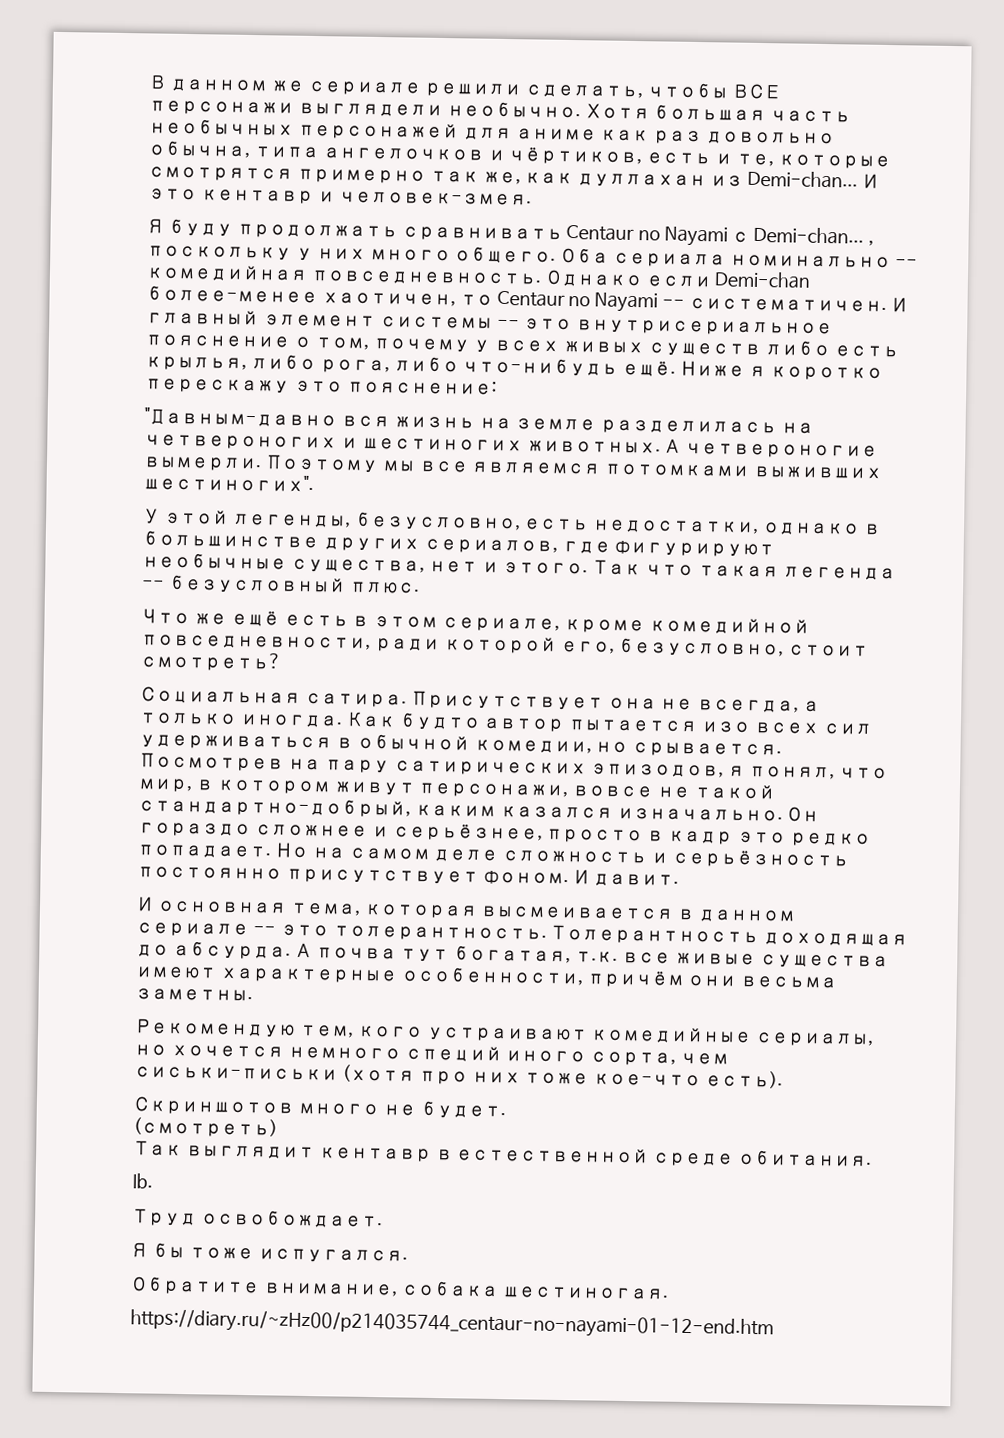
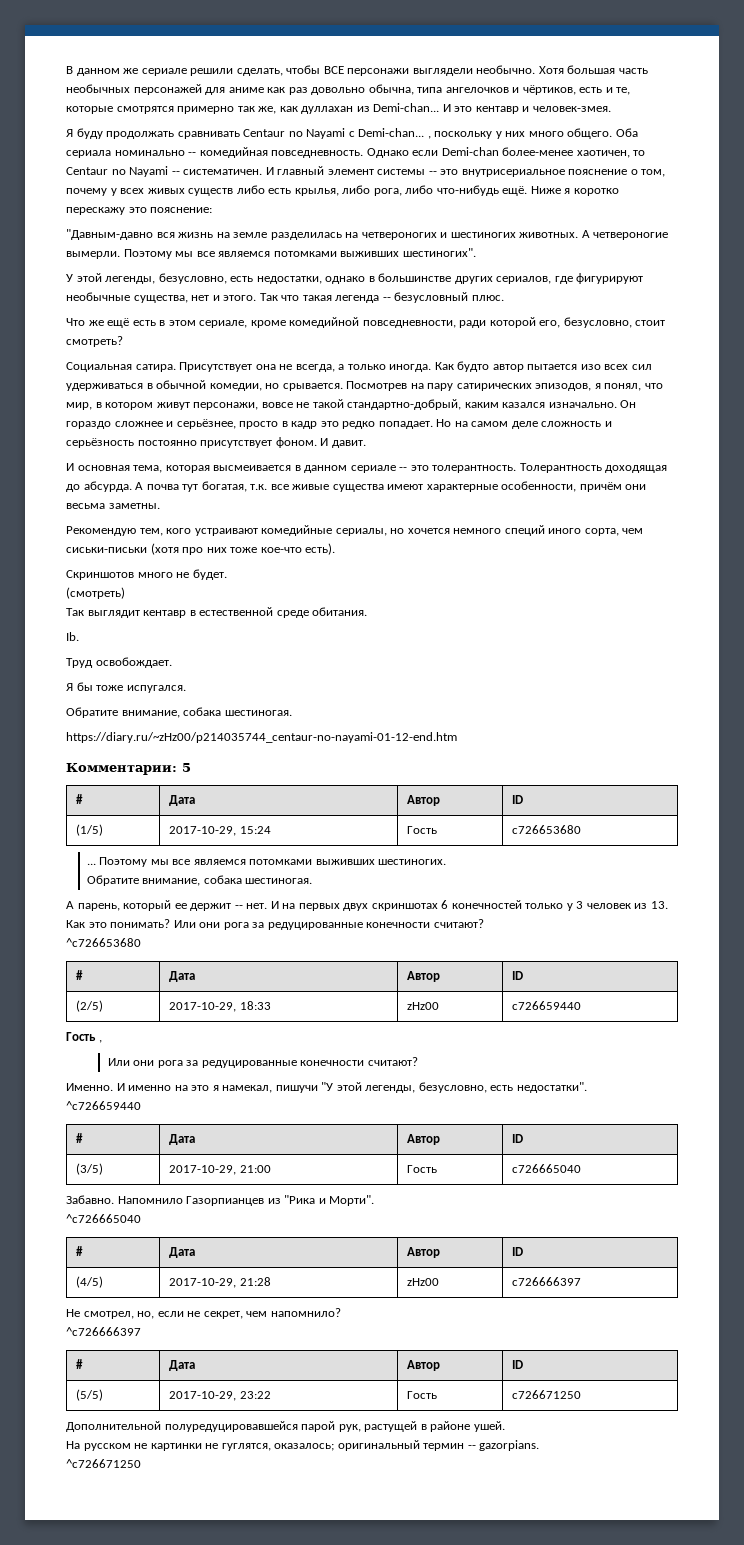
+ Комментарии: 5
+ # | Дата | Автор | ID
+ (1/5) | 2017-10-29, 15:24 | Гость | c726653680
+ ... Поэтому мы все являемся потомками выживших шестиногих.
+ Обратите внимание, собака шестиногая.
+ А парень, который ее держит -- нет. И на первых двух скриншотах 6 конечностей только у 3 человек из 13. Как это понимать? Или они рога за редуцированные конечности считают?
+ ^c726653680
+ # | Дата | Автор | ID
+ (2/5) | 2017-10-29, 18:33 | zHz00 | c726659440
+ Гость ,
+ Или они рога за редуцированные конечности считают?
+ Именно. И именно на это я намекал, пишучи "У этой легенды, безусловно, есть недостатки".
+ ^c726659440
+ # | Дата | Автор | ID
+ (3/5) | 2017-10-29, 21:00 | Гость | c726665040
+ Забавно. Напомнило Газорпианцев из "Рика и Морти".
+ ^c726665040
+ # | Дата | Автор | ID
+ (4/5) | 2017-10-29, 21:28 | zHz00 | c726666397
+ Не смотрел, но, если не секрет, чем напомнило?
+ ^c726666397
+ # | Дата | Автор | ID
+ (5/5) | 2017-10-29, 23:22 | Гость | c726671250
+ Дополнительной полуредуцировавшейся парой рук, растущей в районе ушей.
+ На русском не картинки не гуглятся, оказалось; оригинальный термин -- gazorpians.
+ ^c726671250

